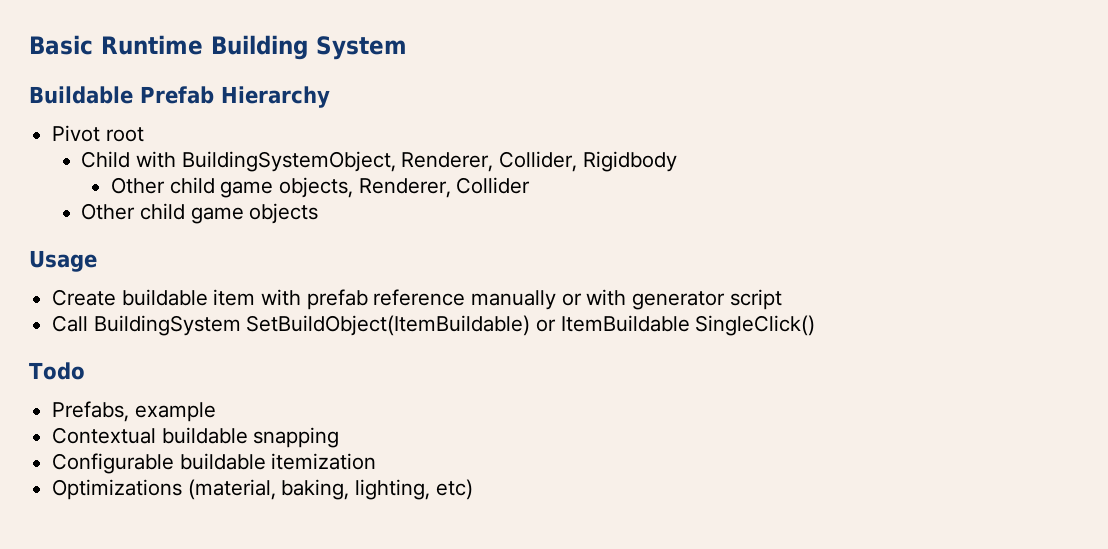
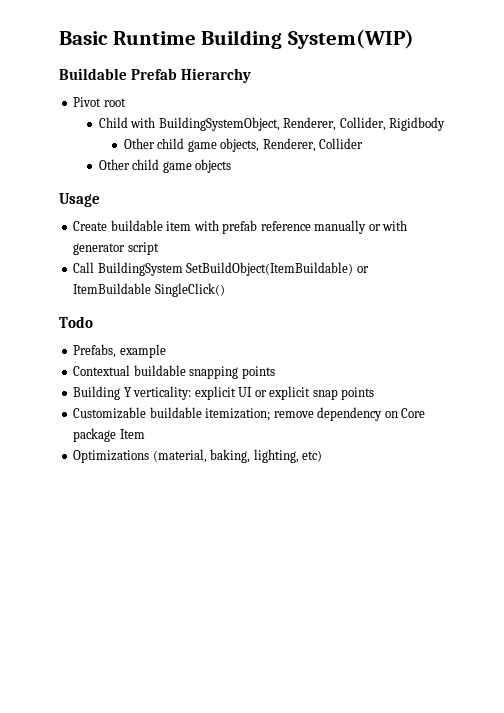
- Basic Runtime Building System
+ Basic Runtime Building System(WIP)
- Contextual buildable snapping
- Configurable buildable itemization
+ Contextual buildable snapping points
+ Building Y verticality: explicit UI or explicit snap points
+ Customizable buildable itemization; remove dependency on Core package Item

